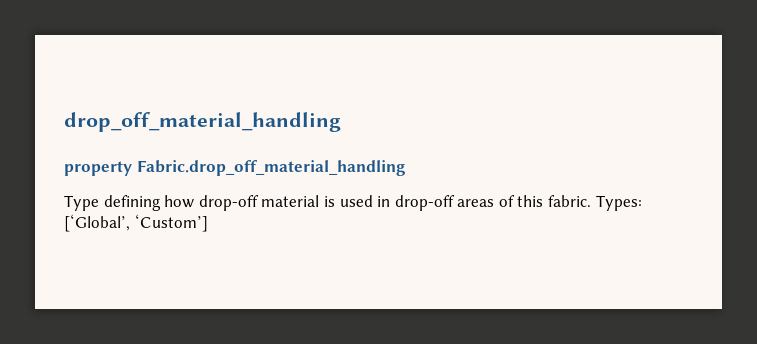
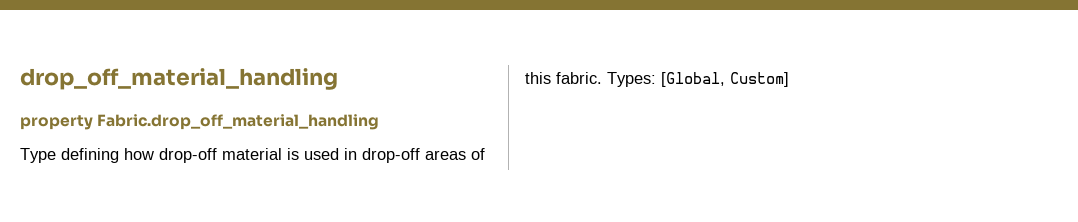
- Types: [‘Global’, ‘Custom’]
+ Types: [Global, Custom]

